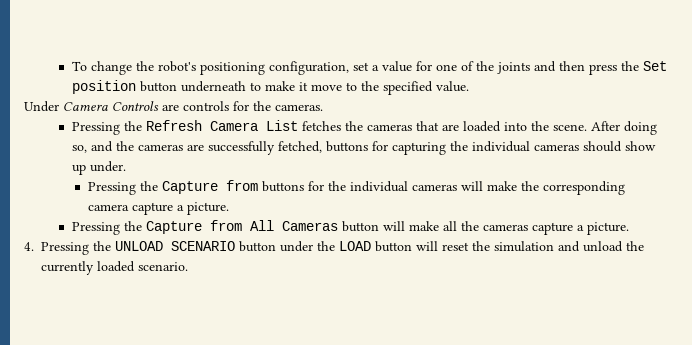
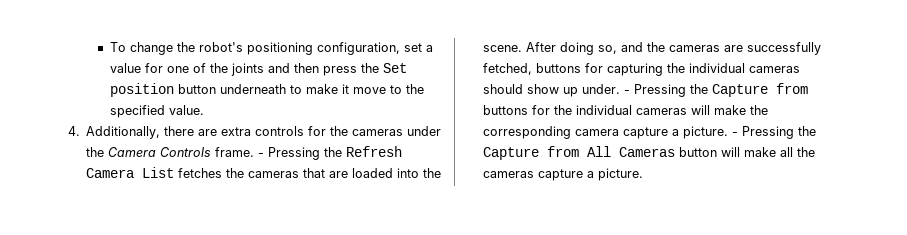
- Under Camera Controls are controls for the cameras.
- Pressing the Refresh Camera List fetches the cameras that are loaded into the scene.
+ 4. Additionally, there are extra controls for the cameras under the Camera Controls frame. - Pressing the Refresh Camera List fetches the cameras that are loaded into the scene.
- After doing so, and the cameras are successfully fetched, buttons for capturing the individual cameras should show up under.
- Pressing the Capture from buttons for the individual cameras will make the corresponding camera capture a picture.
- Pressing the Capture from All Cameras button will make all the cameras capture a picture.
+ After doing so, and the cameras are successfully fetched, buttons for capturing the individual cameras should show up under. - Pressing the Capture from buttons for the individual cameras will make the corresponding camera capture a picture. - Pressing the Capture from All Cameras button will make all the cameras capture a picture.
- 4. Pressing the UNLOAD SCENARIO button under the LOAD button will reset the simulation and unload the currently loaded scenario.

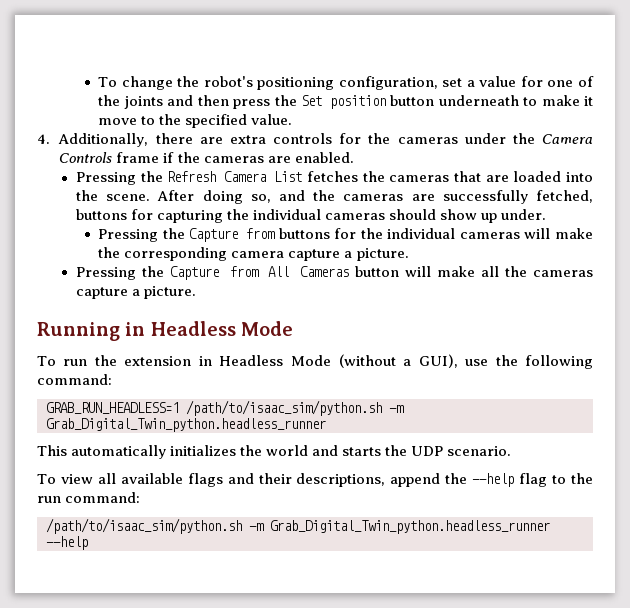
- 4. Additionally, there are extra controls for the cameras under the Camera Controls frame. - Pressing the Refresh Camera List fetches the cameras that are loaded into the scene.
+ 4. Additionally, there are extra controls for the cameras under the Camera Controls frame if the cameras are enabled.
+ Pressing the Refresh Camera List fetches the cameras that are loaded into the scene.
- After doing so, and the cameras are successfully fetched, buttons for capturing the individual cameras should show up under. - Pressing the Capture from buttons for the individual cameras will make the corresponding camera capture a picture. - Pressing the Capture from All Cameras button will make all the cameras capture a picture.
+ After doing so, and the cameras are successfully fetched, buttons for capturing the individual cameras should show up under.
+ Pressing the Capture from buttons for the individual cameras will make the corresponding camera capture a picture.
+ Pressing the Capture from All Cameras button will make all the cameras capture a picture.
+ Running in Headless Mode
+ To run the extension in Headless Mode (without a GUI), use the following command:
+ GRAB_RUN_HEADLESS=1 /path/to/isaac_sim/python.sh -m Grab_Digital_Twin_python.headless_runner
+ This automatically initializes the world and starts the UDP scenario.
+ To view all available flags and their descriptions, append the --help flag to the run command:
+ /path/to/isaac_sim/python.sh -m Grab_Digital_Twin_python.headless_runner --help

